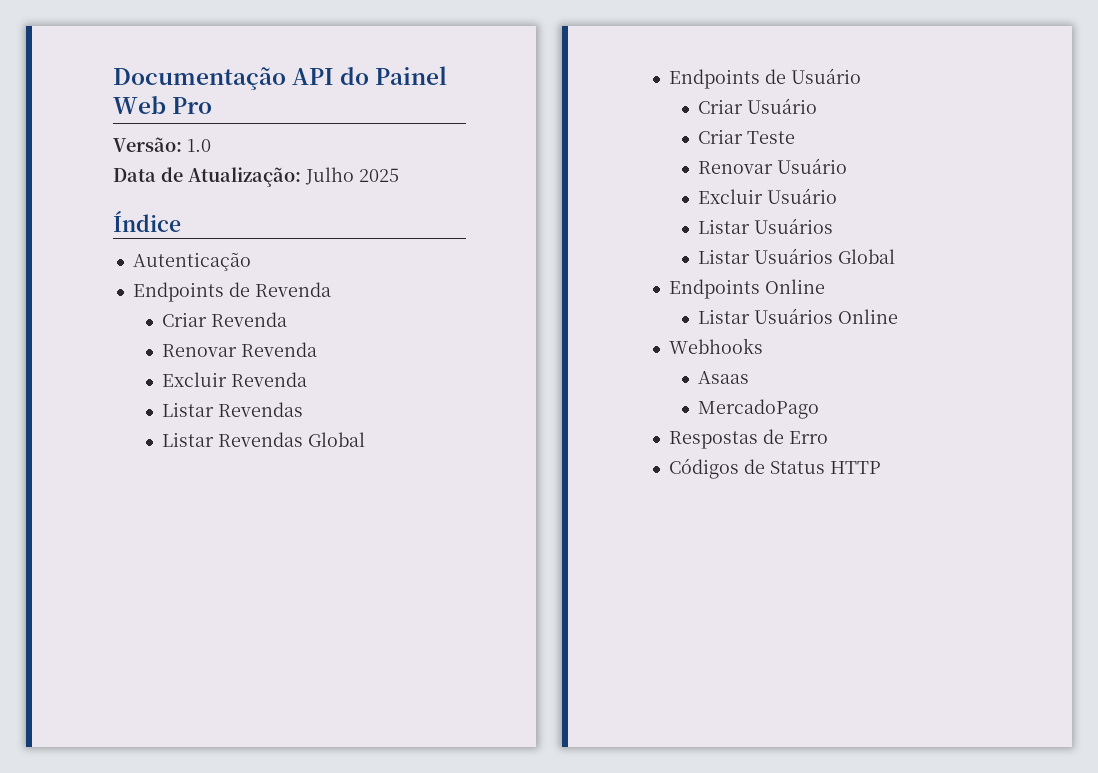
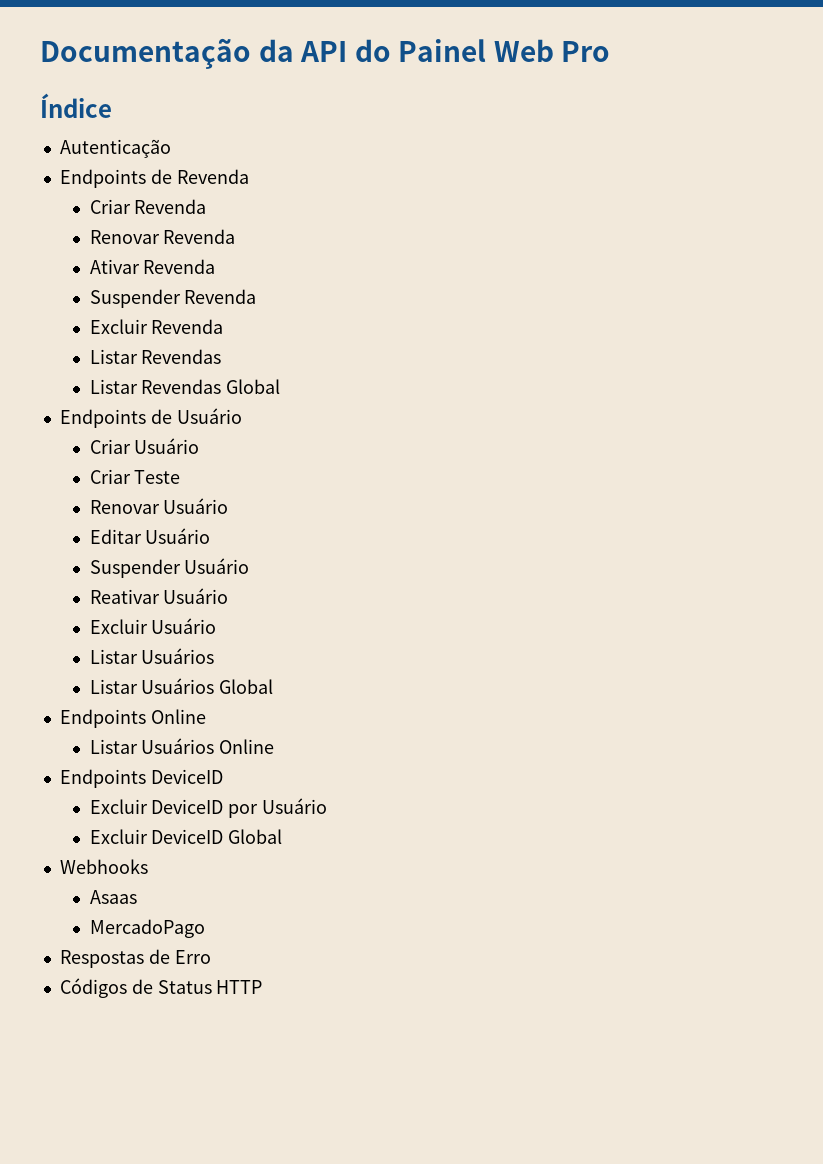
- Documentação API do Painel Web Pro
+ Documentação da API do Painel Web Pro
- Versão: 1.0
- Data de Atualização: Julho 2025
+ Ativar Revenda
+ Suspender Revenda
+ Editar Usuário
+ Suspender Usuário
+ Reativar Usuário
+ Endpoints DeviceID
+ Excluir DeviceID por Usuário
+ Excluir DeviceID Global

